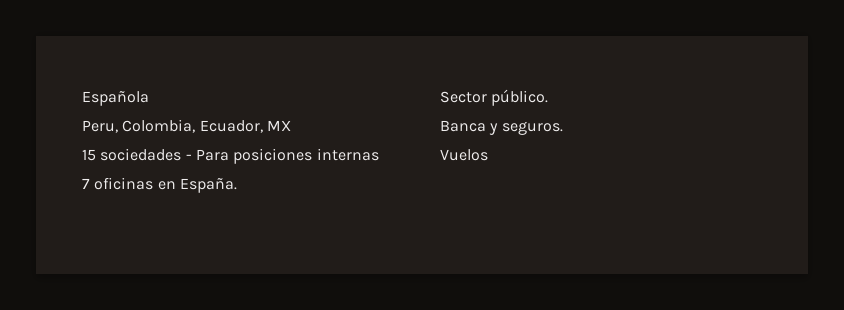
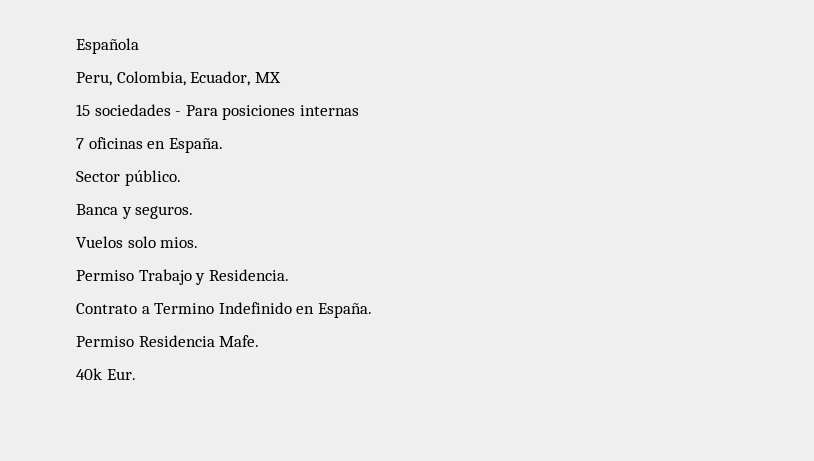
- Vuelos
+ Vuelos solo mios.
+ Permiso Trabajo y Residencia.
+ Contrato a Termino Indefinido en España.
+ Permiso Residencia Mafe.
+ 40k Eur.

